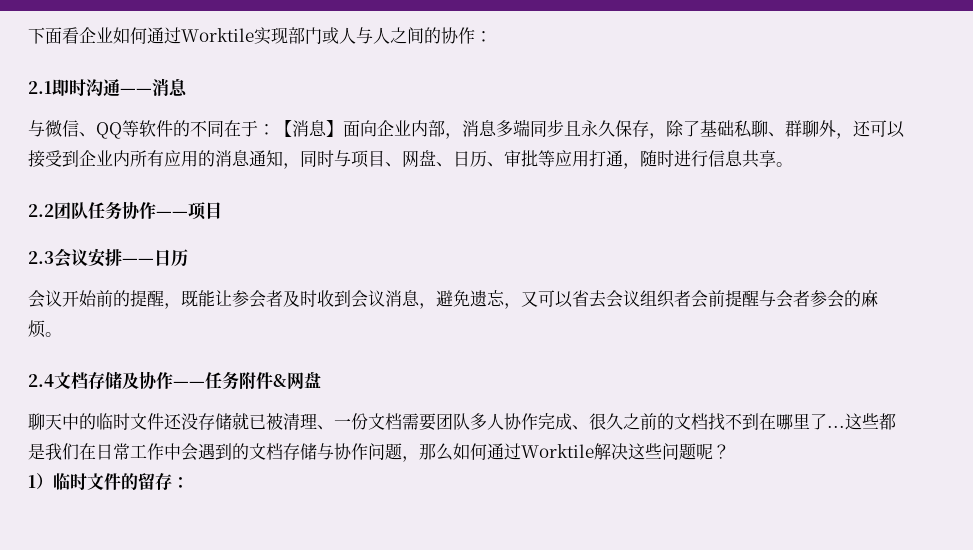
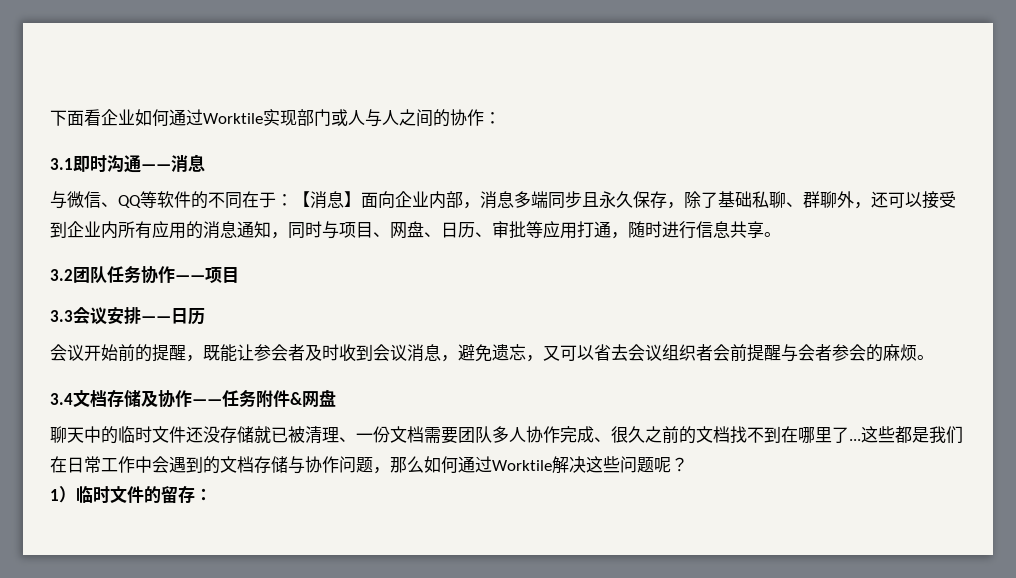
- 2.1即时沟通——消息
+ 3.1即时沟通——消息
- 2.2团队任务协作——项目
+ 3.2团队任务协作——项目
- 2.3会议安排——日历
+ 3.3会议安排——日历
- 2.4文档存储及协作——任务附件&网盘
+ 3.4文档存储及协作——任务附件&网盘

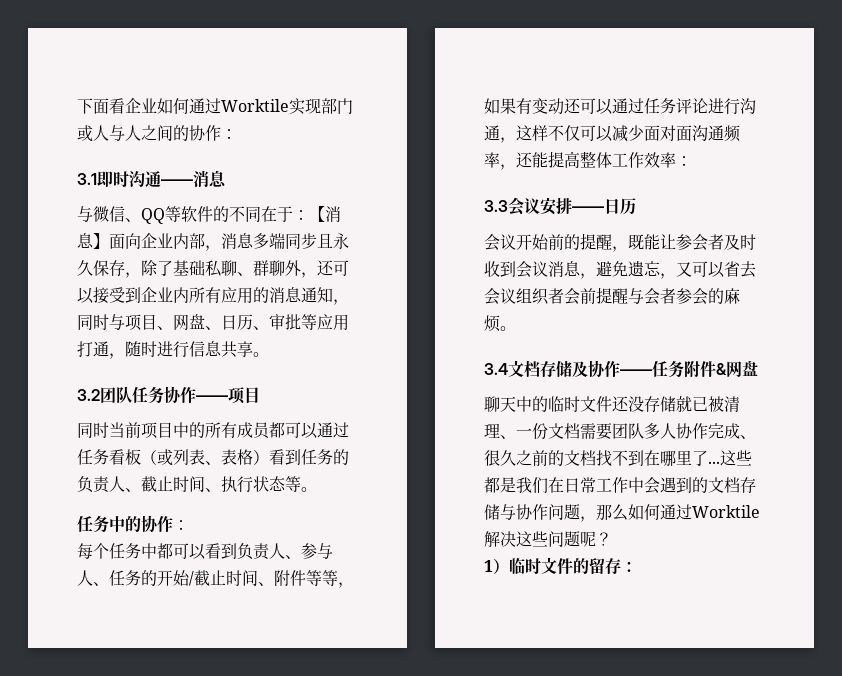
+ 同时当前项目中的所有成员都可以通过任务看板（或列表、表格）看到任务的负责人、截止时间、执行状态等。
+ 任务中的协作：
+ 每个任务中都可以看到负责人、参与人、任务的开始/截止时间、附件等等，如果有变动还可以通过任务评论进行沟通，这样不仅可以减少面对面沟通频率，还能提高整体工作效率：

